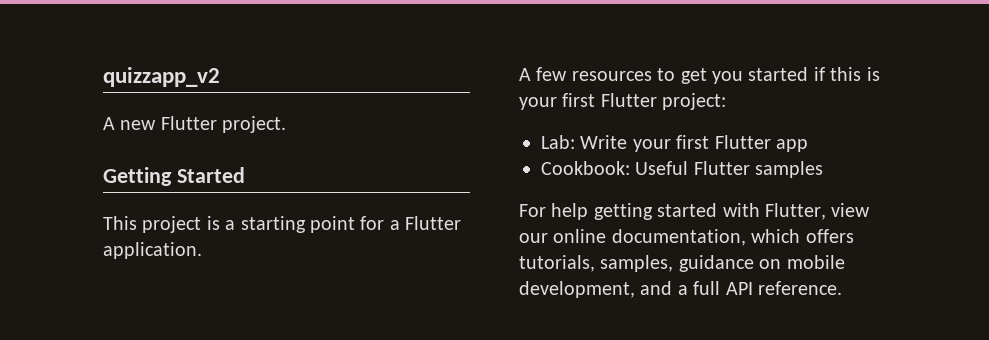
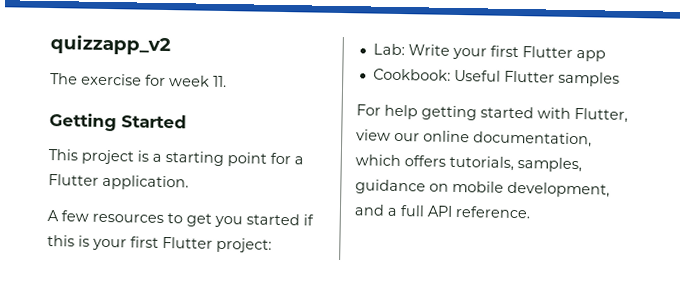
- A new Flutter project.
+ The exercise for week 11.

